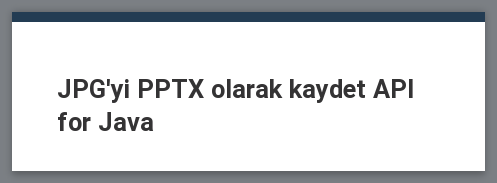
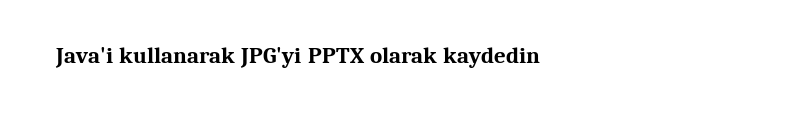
- JPG'yi PPTX olarak kaydet API for Java
+ Java'i kullanarak JPG'yi PPTX olarak kaydedin

